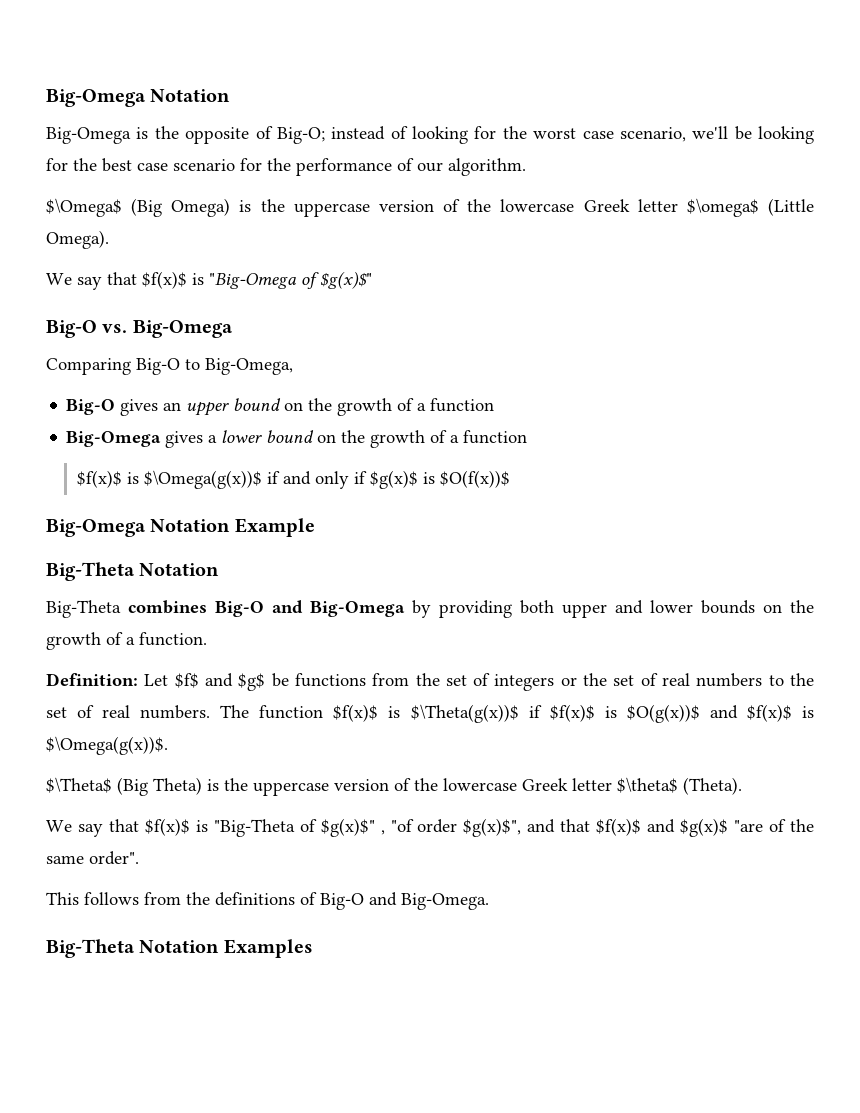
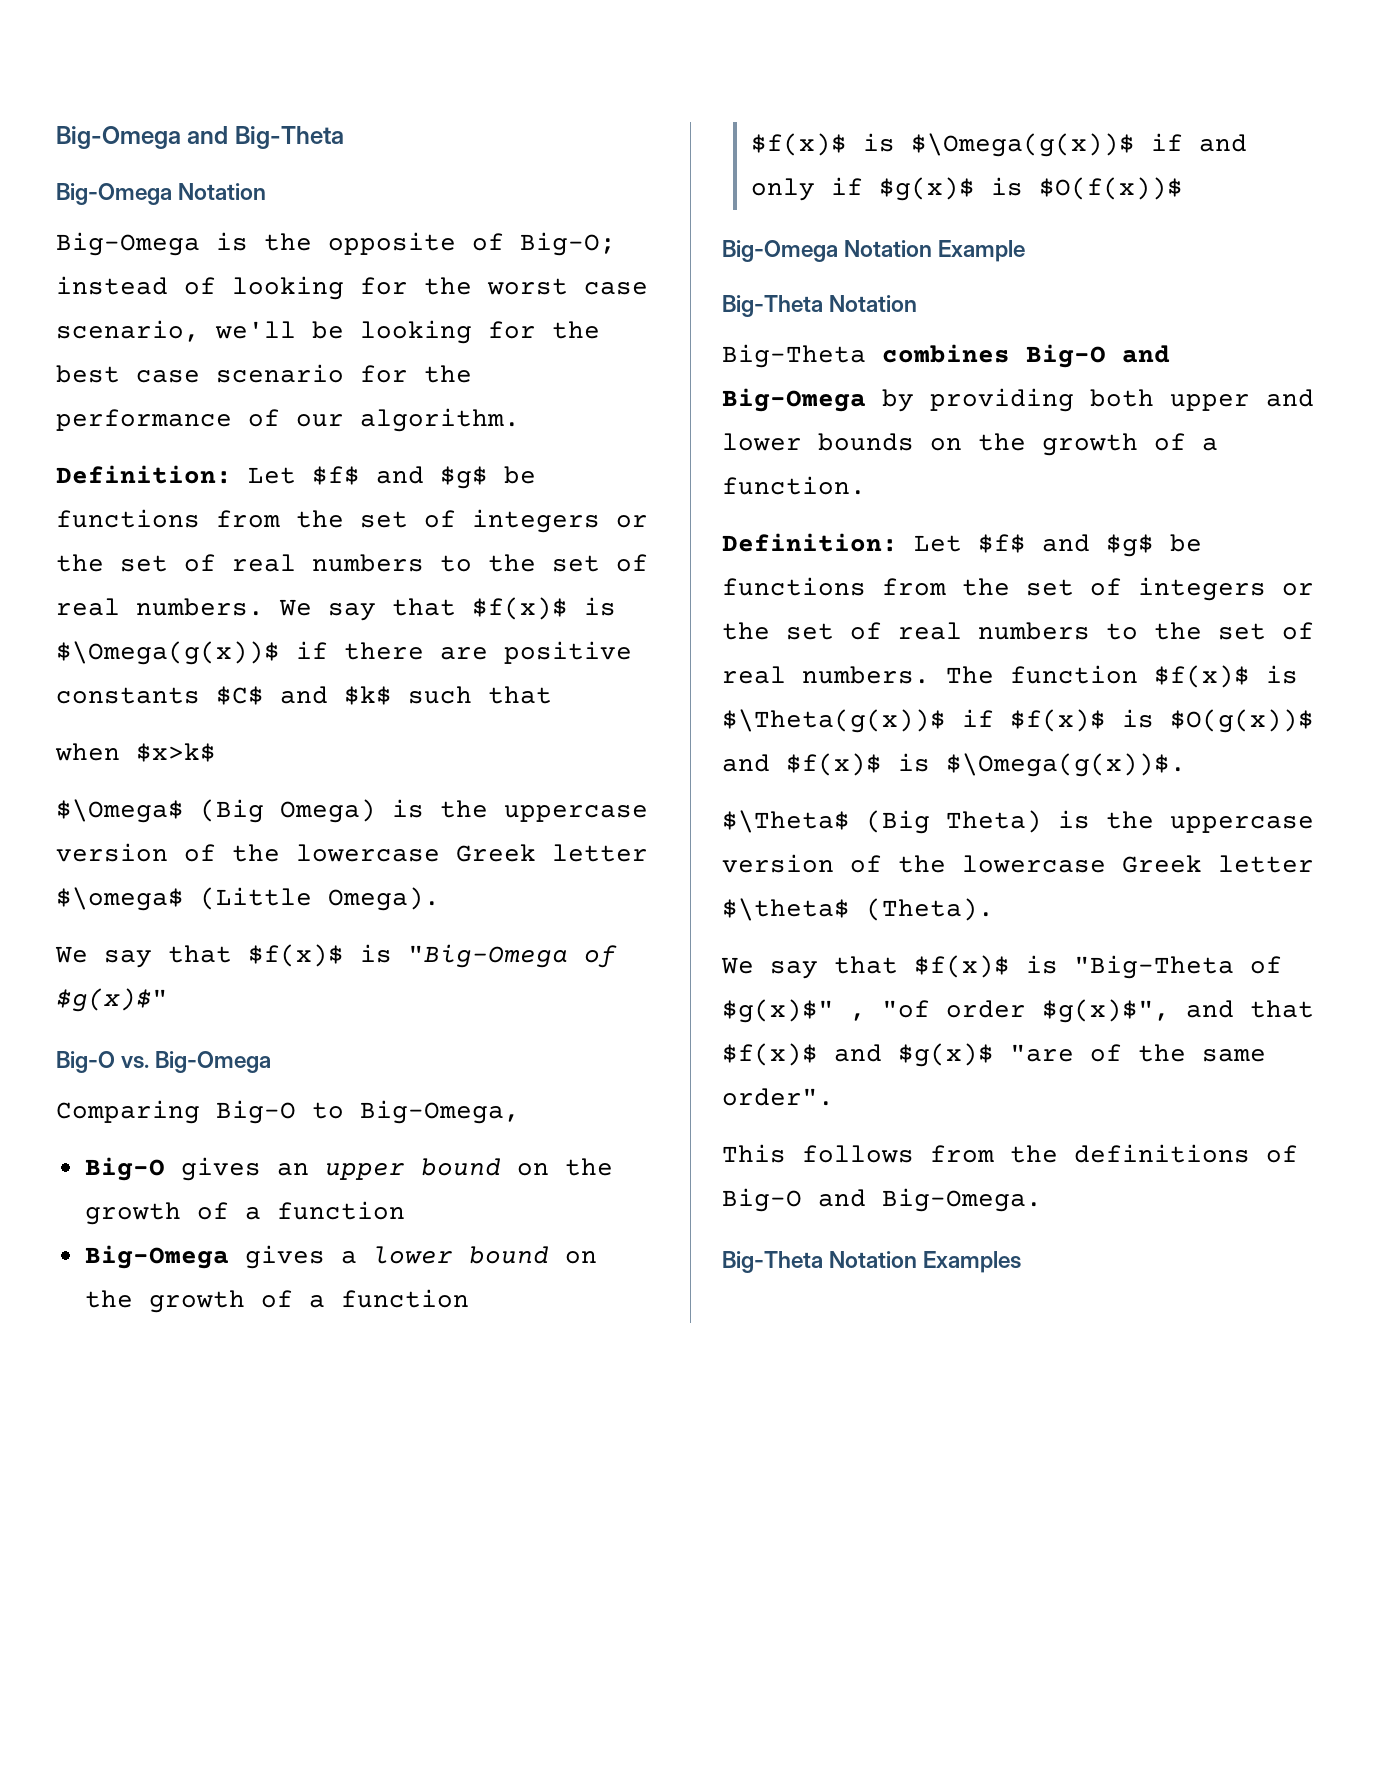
+ Big-Omega and Big-Theta
+ Definition: Let $f$ and $g$ be functions from the set of integers or the set of real numbers to the set of real numbers. We say that $f(x)$ is $\Omega(g(x))$ if there are positive constants $C$ and $k$ such that
+ when $x>k$

